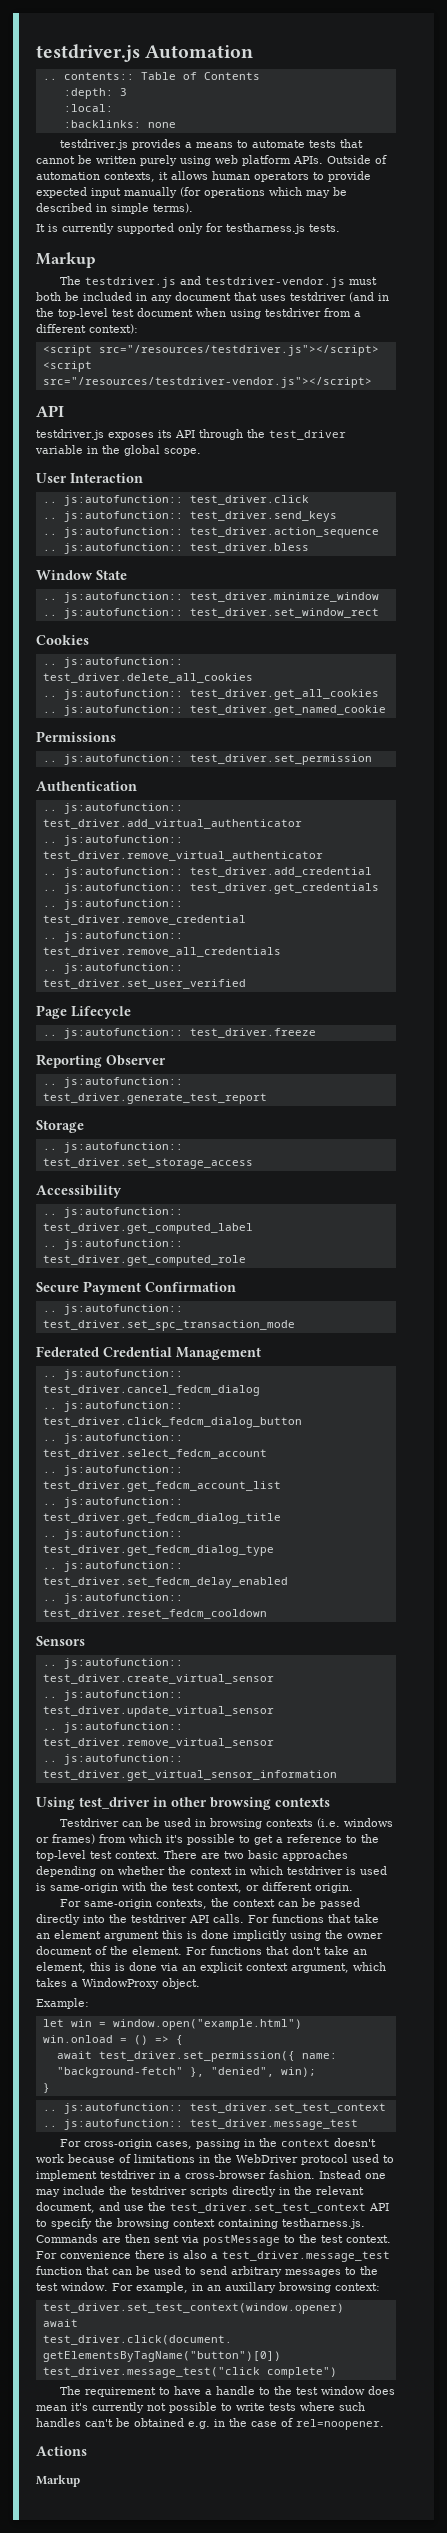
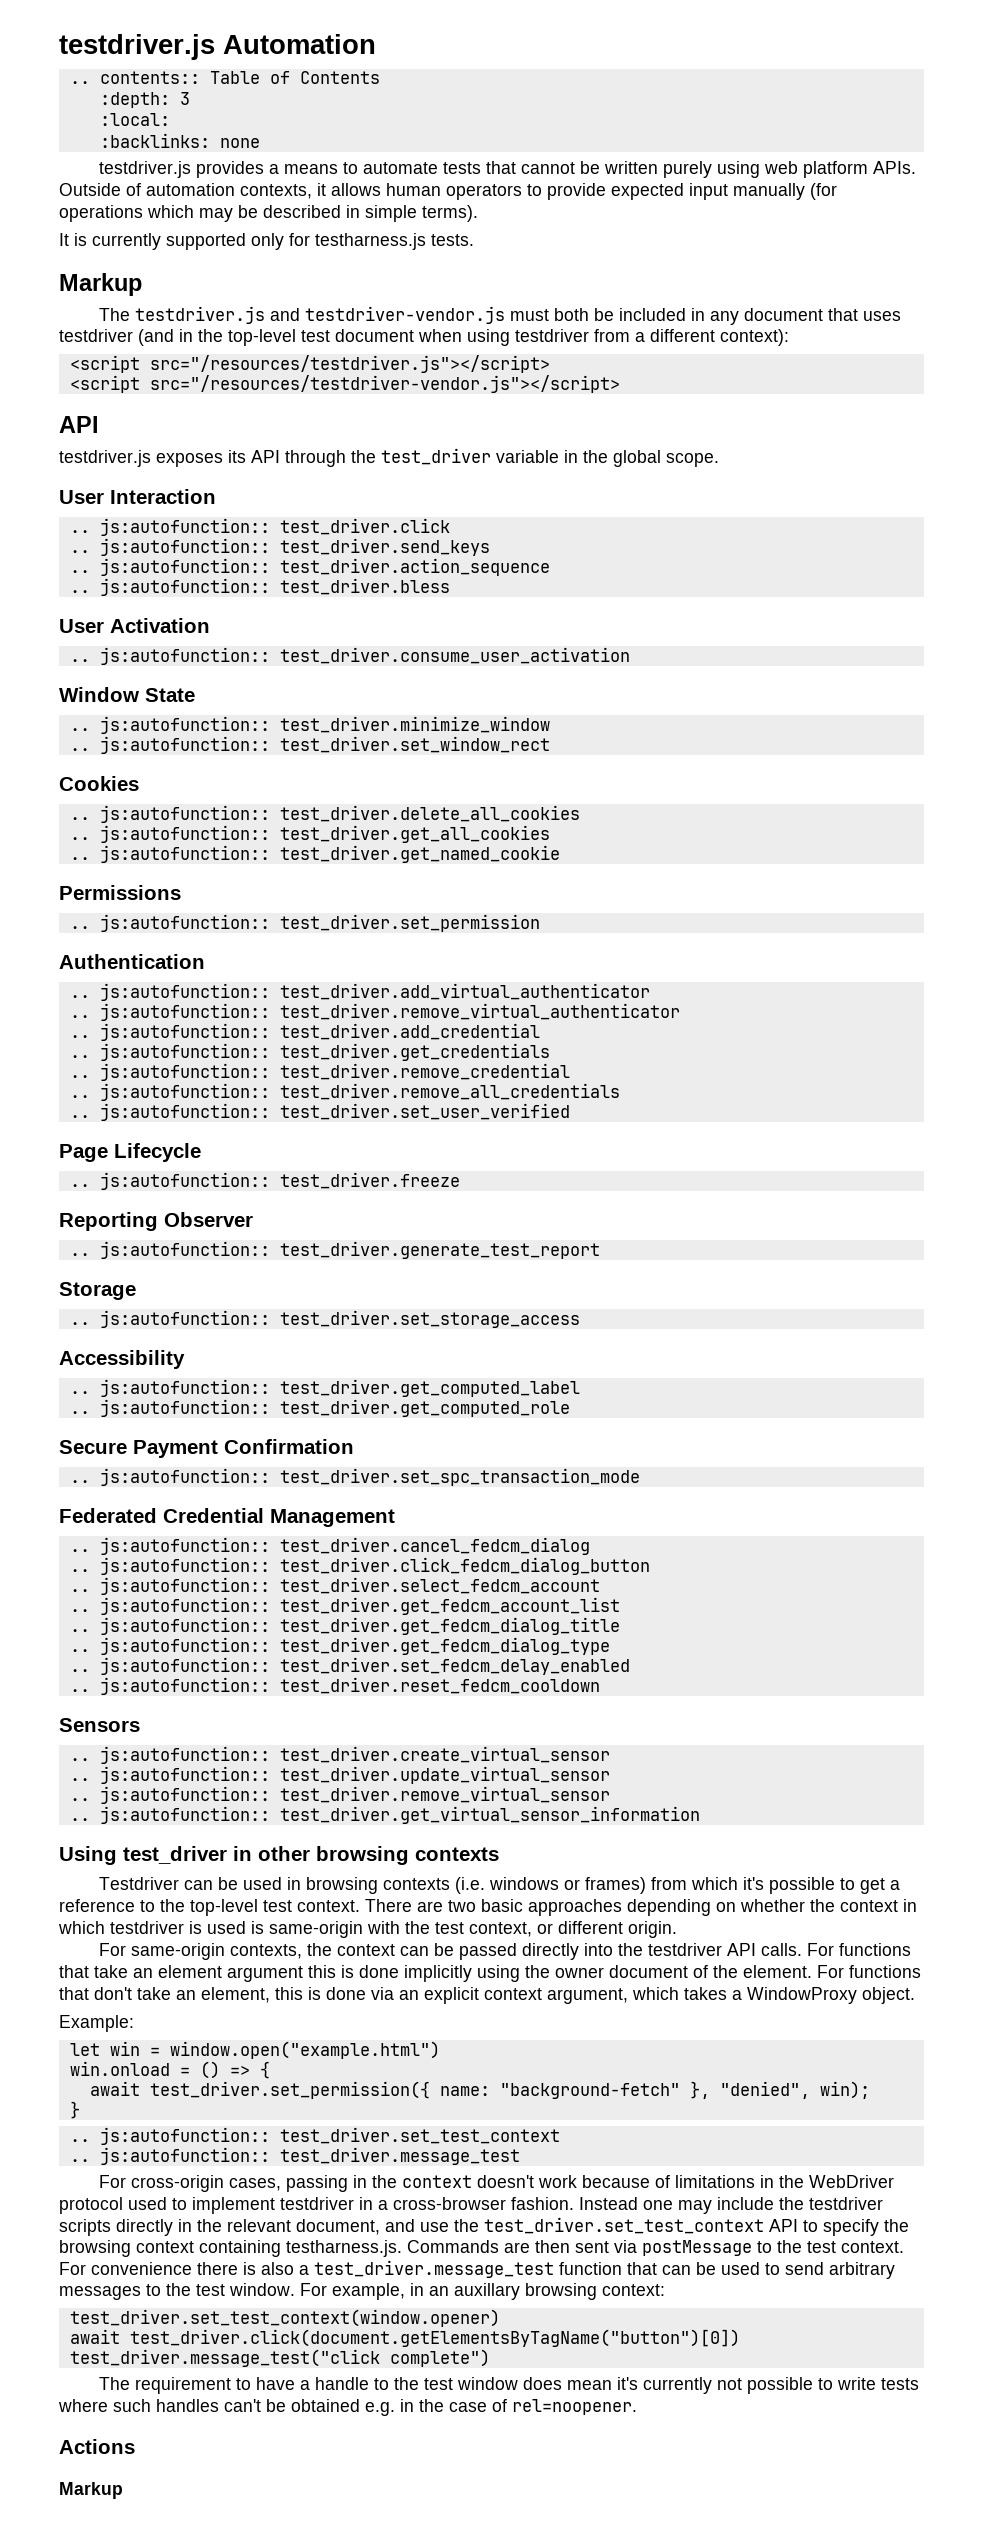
+ User Activation
+ .. js:autofunction:: test_driver.consume_user_activation

